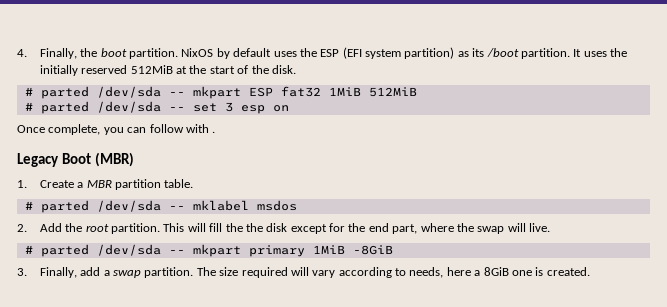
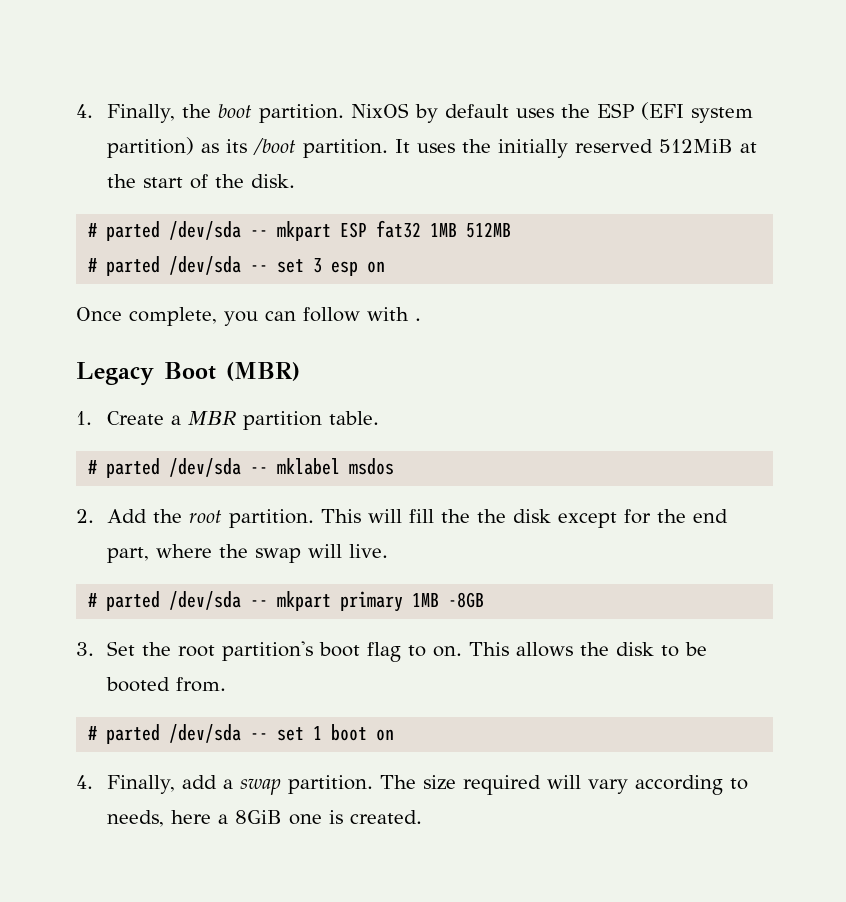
- # parted /dev/sda -- mkpart ESP fat32 1MiB 512MiB
+ # parted /dev/sda -- mkpart ESP fat32 1MB 512MB
- # parted /dev/sda -- mkpart primary 1MiB -8GiB
- 3. Finally, add a swap partition.
+ # parted /dev/sda -- mkpart primary 1MB -8GB
+ 3. Set the root partition's boot flag to on. This allows the disk to be booted from.
+ # parted /dev/sda -- set 1 boot on
+ 4. Finally, add a swap partition.

